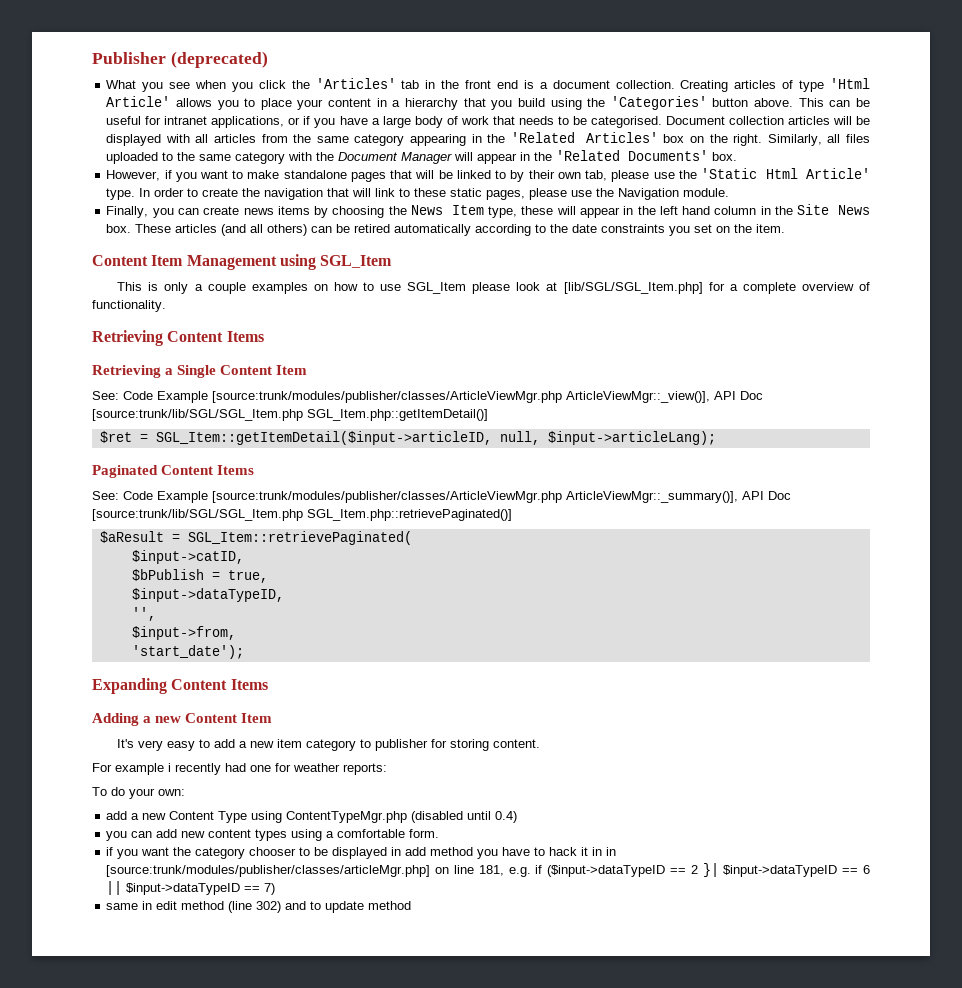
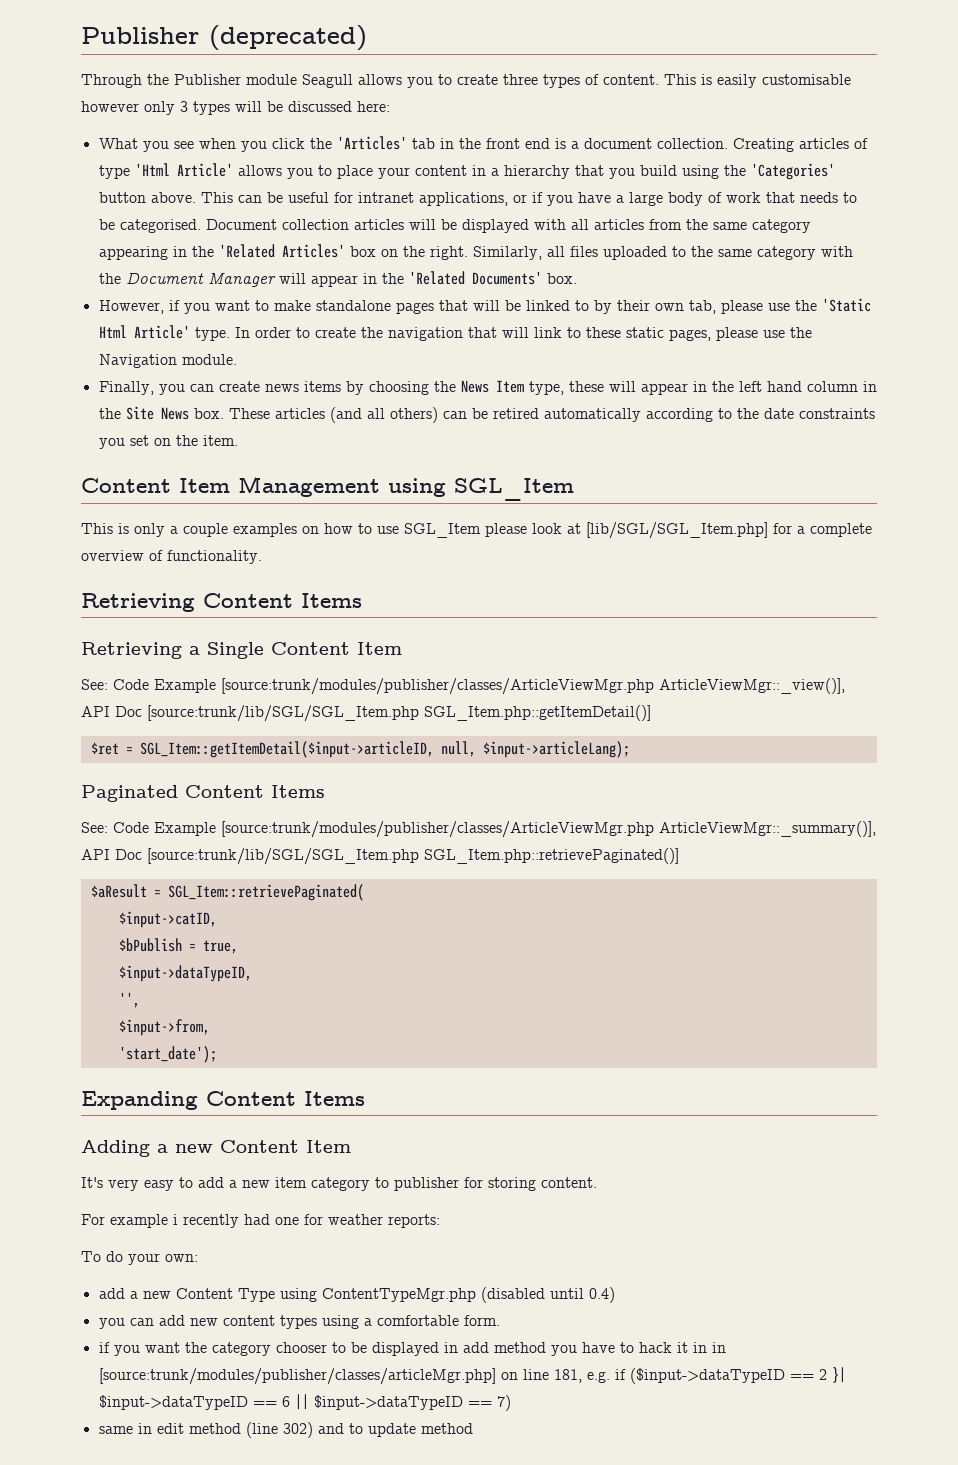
+ Through the Publisher module Seagull allows you to create three types of content. This is easily customisable however only 3 types will be discussed here:

